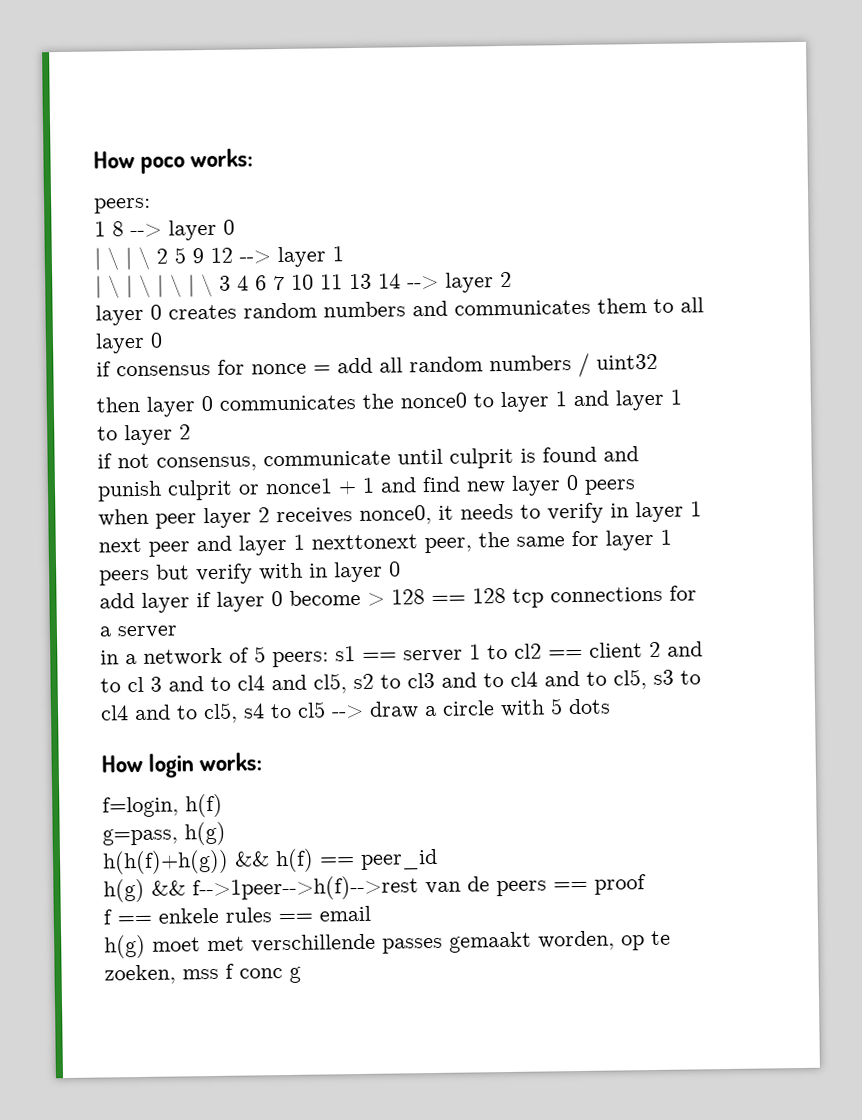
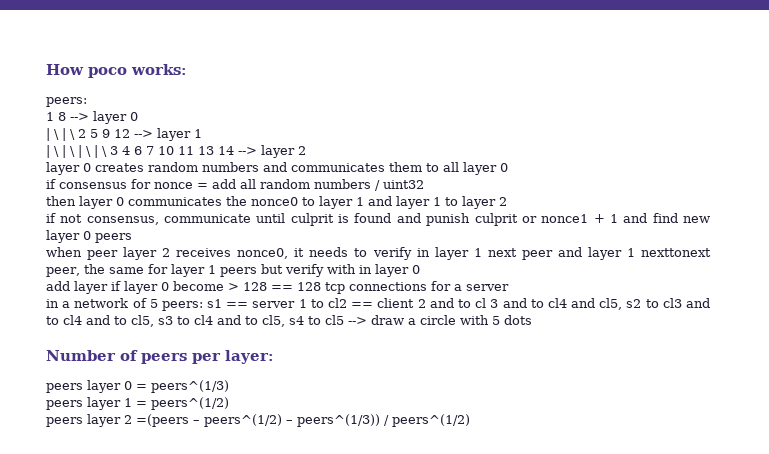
- How login works:
- f=login, h(f)
- g=pass, h(g)
- h(h(f)+h(g)) && h(f) == peer_id
- h(g) && f-->1peer-->h(f)-->rest van de peers == proof
- f == enkele rules == email
- h(g) moet met verschillende passes gemaakt worden, op te zoeken, mss f conc g
+ Number of peers per layer:
+ peers layer 0 = peers^(1/3)
+ peers layer 1 = peers^(1/2)
+ peers layer 2 =(peers – peers^(1/2) – peers^(1/3)) / peers^(1/2)

